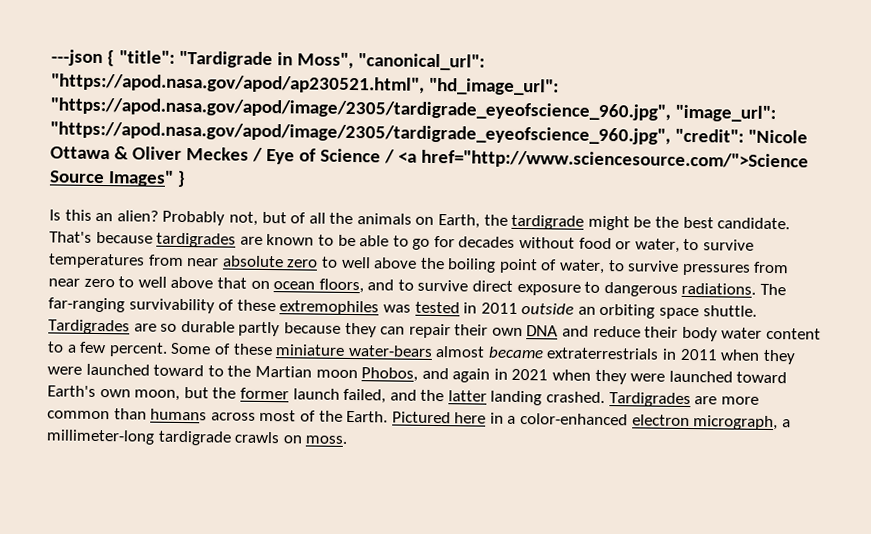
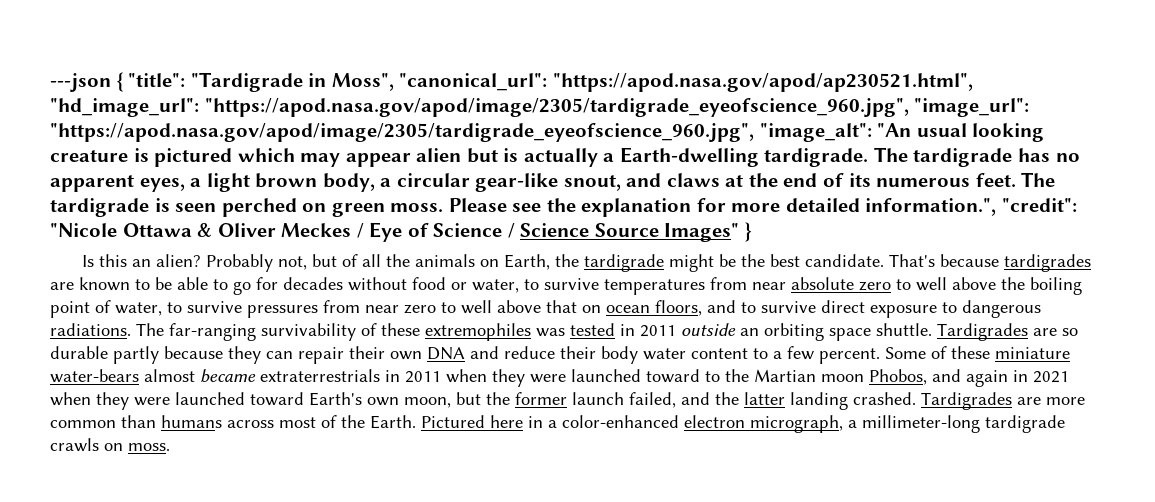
- ---json { "title": "Tardigrade in Moss", "canonical_url": "https://apod.nasa.gov/apod/ap230521.html", "hd_image_url": "https://apod.nasa.gov/apod/image/2305/tardigrade_eyeofscience_960.jpg", "image_url": "https://apod.nasa.gov/apod/image/2305/tardigrade_eyeofscience_960.jpg", "credit": "Nicole Ottawa & Oliver Meckes / Eye of Science / <a href="http://www.sciencesource.com/">Science Source Images" }
+ ---json { "title": "Tardigrade in Moss", "canonical_url": "https://apod.nasa.gov/apod/ap230521.html", "hd_image_url": "https://apod.nasa.gov/apod/image/2305/tardigrade_eyeofscience_960.jpg", "image_url": "https://apod.nasa.gov/apod/image/2305/tardigrade_eyeofscience_960.jpg", "image_alt": "An usual looking creature is pictured which may appear alien but is actually a Earth-dwelling tardigrade. The tardigrade has no apparent eyes, a light brown body, a circular gear-like snout, and claws at the end of its numerous feet. The tardigrade is seen perched on green moss. Please see the explanation for more detailed information.", "credit": "Nicole Ottawa & Oliver Meckes / Eye of Science / Science Source Images" }

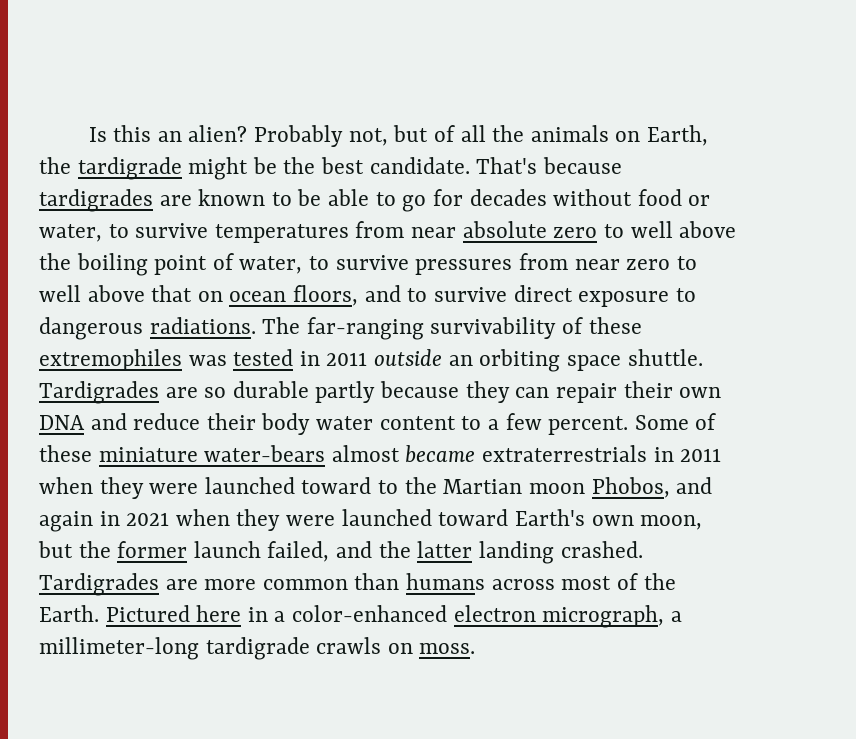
- ---json { "title": "Tardigrade in Moss", "canonical_url": "https://apod.nasa.gov/apod/ap230521.html", "hd_image_url": "https://apod.nasa.gov/apod/image/2305/tardigrade_eyeofscience_960.jpg", "image_url": "https://apod.nasa.gov/apod/image/2305/tardigrade_eyeofscience_960.jpg", "image_alt": "An usual looking creature is pictured which may appear alien but is actually a Earth-dwelling tardigrade. The tardigrade has no apparent eyes, a light brown body, a circular gear-like snout, and claws at the end of its numerous feet. The tardigrade is seen perched on green moss. Please see the explanation for more detailed information.", "credit": "Nicole Ottawa & Oliver Meckes / Eye of Science / Science Source Images" }

